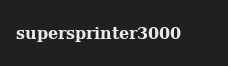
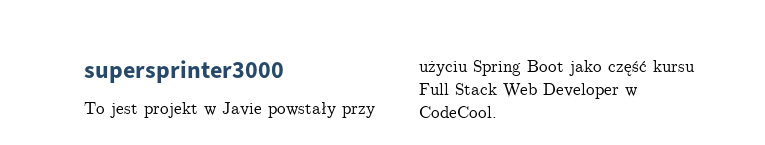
+ To jest projekt w Javie powstały przy użyciu Spring Boot jako część kursu Full Stack Web Developer w CodeCool.

